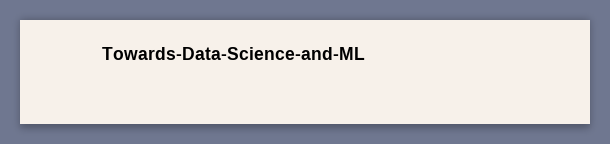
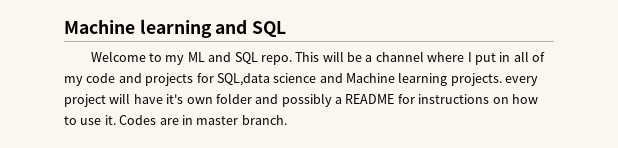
- Towards-Data-Science-and-ML
+ Machine learning and SQL
+ Welcome to my ML and SQL repo. This will be a channel where I put in all of my code and projects for SQL,data science and Machine learning projects. every project will have it's own folder and possibly a README for instructions on how to use it. Codes are in master branch.

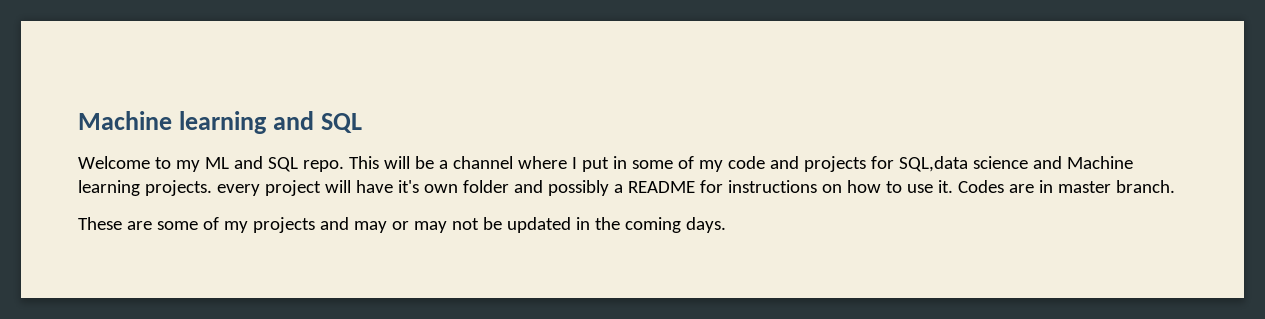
- This will be a channel where I put in all of my code and projects for SQL,data science and Machine learning projects. every project will have it's own folder and possibly a README for instructions on how to use it.
+ This will be a channel where I put in some of my code and projects for SQL,data science and Machine learning projects. every project will have it's own folder and possibly a README for instructions on how to use it.
+ These are some of my projects and may or may not be updated in the coming days.

